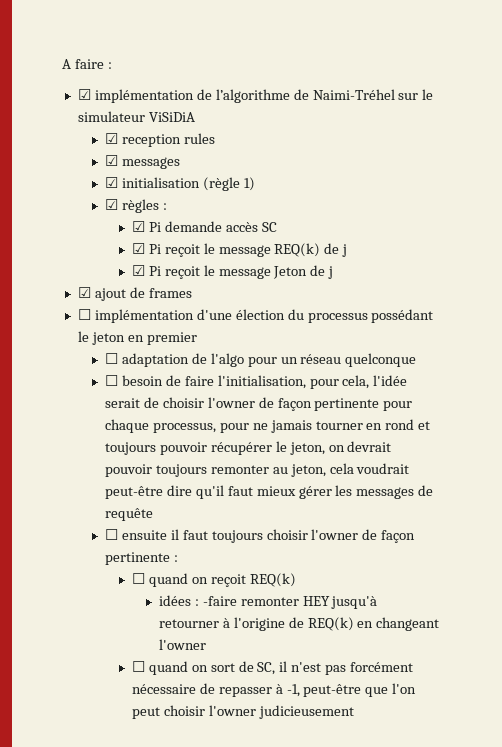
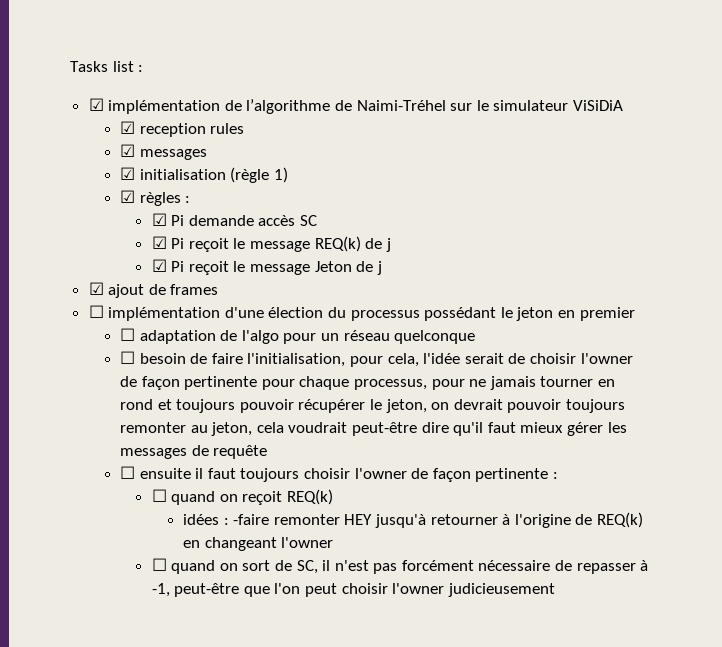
- A faire :
+ Tasks list :

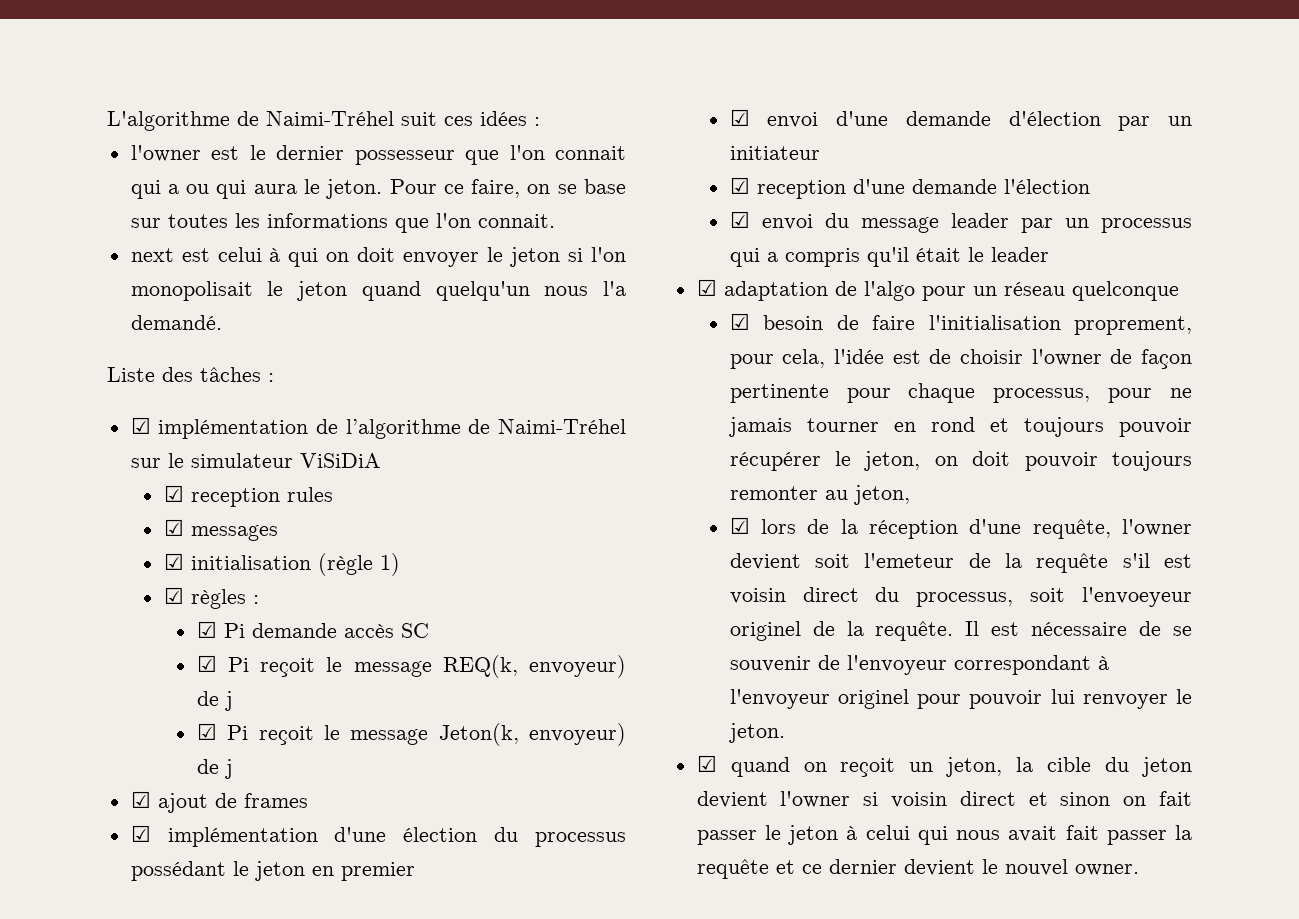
- Tasks list :
+ L'algorithme de Naimi-Tréhel suit ces idées :
+ l'owner est le dernier possesseur que l'on connait qui a ou qui aura le jeton. Pour ce faire, on se base sur toutes les informations que l'on connait.
+ next est celui à qui on doit envoyer le jeton si l'on monopolisait le jeton quand quelqu'un nous l'a demandé.
+ Liste des tâches :
- ☑ Pi reçoit le message REQ(k) de j
+ ☑ Pi reçoit le message REQ(k, envoyeur) de j
- ☑ Pi reçoit le message Jeton de j
+ ☑ Pi reçoit le message Jeton(k, envoyeur) de j
- ☐ implémentation d'une élection du processus possédant le jeton en premier
+ ☑ implémentation d'une élection du processus possédant le jeton en premier
- ☐ adaptation de l'algo pour un réseau quelconque
+ ☑ envoi d'une demande d'élection par un initiateur
+ ☑ reception d'une demande l'élection
+ ☑ envoi du message leader par un processus qui a compris qu'il était le leader
+ ☑ adaptation de l'algo pour un réseau quelconque
- ☐ besoin de faire l'initialisation, pour cela, l'idée serait de choisir l'owner de façon pertinente pour chaque processus, pour ne jamais tourner en rond et toujours pouvoir récupérer le jeton, on devrait pouvoir toujours remonter au jeton, cela voudrait peut-être dire qu'il faut mieux gérer les messages de requête
- ☐ ensuite il faut toujours choisir l'owner de façon pertinente :
- ☐ quand on reçoit REQ(k)
- idées : -faire remonter HEY jusqu'à retourner à l'origine de REQ(k) en changeant l'owner
- ☐ quand on sort de SC, il n'est pas forcément nécessaire de repasser à -1, peut-être que l'on peut choisir l'owner judicieusement
+ ☑ besoin de faire l'initialisation proprement, pour cela, l'idée est de choisir l'owner de façon pertinente pour chaque processus, pour ne jamais tourner en rond et toujours pouvoir récupérer le jeton, on doit pouvoir toujours remonter au jeton,
+ ☑ lors de la réception d'une requête, l'owner devient soit l'emeteur de la requête s'il est voisin direct du processus, soit l'envoeyeur originel de la requête. Il est nécessaire de se souvenir de l'envoyeur correspondant à l'envoyeur originel pour pouvoir lui renvoyer le jeton.
+ ☑ quand on reçoit un jeton, la cible du jeton devient l'owner si voisin direct et sinon on fait passer le jeton à celui qui nous avait fait passer la requête et ce dernier devient le nouvel owner.

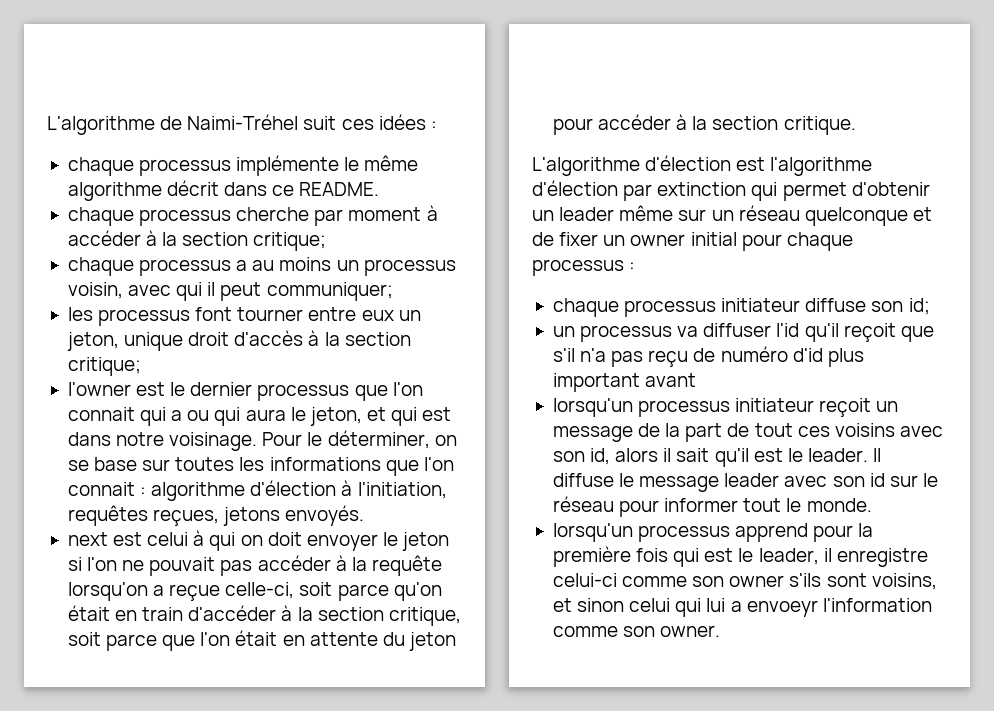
+ chaque processus implémente le même algorithme décrit dans ce README.
+ chaque processus cherche par moment à accéder à la section critique;
+ chaque processus a au moins un processus voisin, avec qui il peut communiquer;
+ les processus font tourner entre eux un jeton, unique droit d'accès à la section critique;
- l'owner est le dernier possesseur que l'on connait qui a ou qui aura le jeton. Pour ce faire, on se base sur toutes les informations que l'on connait.
+ l'owner est le dernier processus que l'on connait qui a ou qui aura le jeton, et qui est dans notre voisinage. Pour le déterminer, on se base sur toutes les informations que l'on connait : algorithme d'élection à l'initiation, requêtes reçues, jetons envoyés.
- next est celui à qui on doit envoyer le jeton si l'on monopolisait le jeton quand quelqu'un nous l'a demandé.
- Liste des tâches :
- ☑ implémentation de l’algorithme de Naimi-Tréhel sur le simulateur ViSiDiA
- ☑ reception rules
- ☑ messages
- ☑ initialisation (règle 1)
- ☑ règles :
- ☑ Pi demande accès SC
- ☑ Pi reçoit le message REQ(k, envoyeur) de j
- ☑ Pi reçoit le message Jeton(k, envoyeur) de j
- ☑ ajout de frames
- ☑ implémentation d'une élection du processus possédant le jeton en premier
- ☑ envoi d'une demande d'élection par un initiateur
- ☑ reception d'une demande l'élection
- ☑ envoi du message leader par un processus qui a compris qu'il était le leader
- ☑ adaptation de l'algo pour un réseau quelconque
- ☑ besoin de faire l'initialisation proprement, pour cela, l'idée est de choisir l'owner de façon pertinente pour chaque processus, pour ne jamais tourner en rond et toujours pouvoir récupérer le jeton, on doit pouvoir toujours remonter au jeton,
- ☑ lors de la réception d'une requête, l'owner devient soit l'emeteur de la requête s'il est voisin direct du processus, soit l'envoeyeur originel de la requête. Il est nécessaire de se souvenir de l'envoyeur correspondant à l'envoyeur originel pour pouvoir lui renvoyer le jeton.
- ☑ quand on reçoit un jeton, la cible du jeton devient l'owner si voisin direct et sinon on fait passer le jeton à celui qui nous avait fait passer la requête et ce dernier devient le nouvel owner.
+ next est celui à qui on doit envoyer le jeton si l'on ne pouvait pas accéder à la requête lorsqu'on a reçue celle-ci, soit parce qu'on était en train d'accéder à la section critique, soit parce que l'on était en attente du jeton pour accéder à la section critique.
+ L'algorithme d'élection est l'algorithme d'élection par extinction qui permet d'obtenir un leader même sur un réseau quelconque et de fixer un owner initial pour chaque processus :
+ chaque processus initiateur diffuse son id;
+ un processus va diffuser l'id qu'il reçoit que s'il n'a pas reçu de numéro d'id plus important avant
+ lorsqu'un processus initiateur reçoit un message de la part de tout ces voisins avec son id, alors il sait qu'il est le leader. Il diffuse le message leader avec son id sur le réseau pour informer tout le monde.
+ lorsqu'un processus apprend pour la première fois qui est le leader, il enregistre celui-ci comme son owner s'ils sont voisins, et sinon celui qui lui a envoeyr l'information comme son owner.

